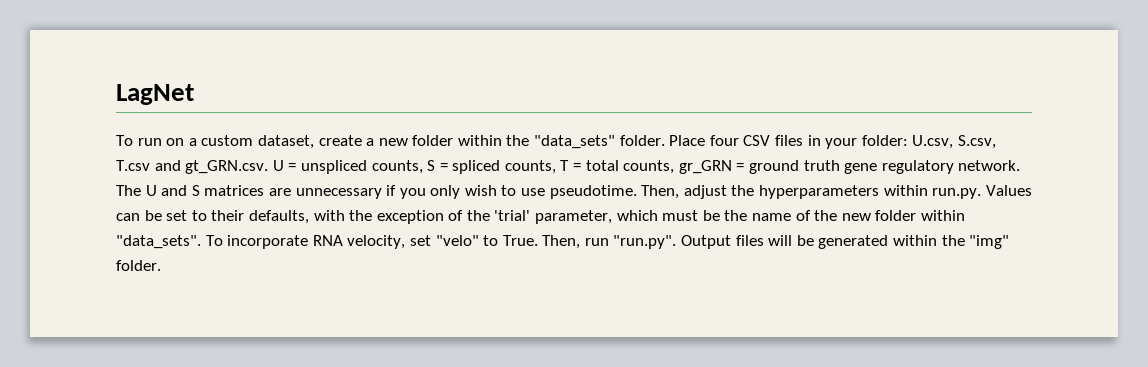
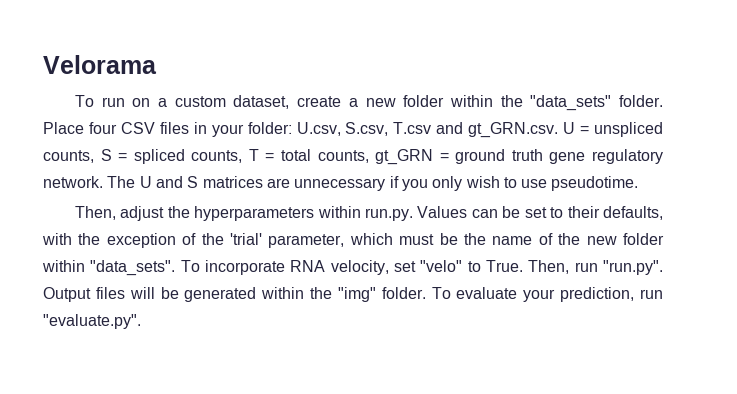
- LagNet
+ Velorama
- Place four CSV files in your folder: U.csv, S.csv, T.csv and gt_GRN.csv. U = unspliced counts, S = spliced counts, T = total counts, gr_GRN = ground truth gene regulatory network.
+ Place four CSV files in your folder: U.csv, S.csv, T.csv and gt_GRN.csv. U = unspliced counts, S = spliced counts, T = total counts, gt_GRN = ground truth gene regulatory network.
- The U and S matrices are unnecessary if you only wish to use pseudotime. Then, adjust the hyperparameters within run.py. Values can be set to their defaults, with the exception of the 'trial' parameter, which must be the name of the new folder within "data_sets".
+ The U and S matrices are unnecessary if you only wish to use pseudotime.
+ Then, adjust the hyperparameters within run.py. Values can be set to their defaults, with the exception of the 'trial' parameter, which must be the name of the new folder within "data_sets".
+ To evaluate your prediction, run "evaluate.py".

